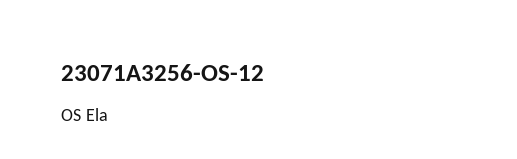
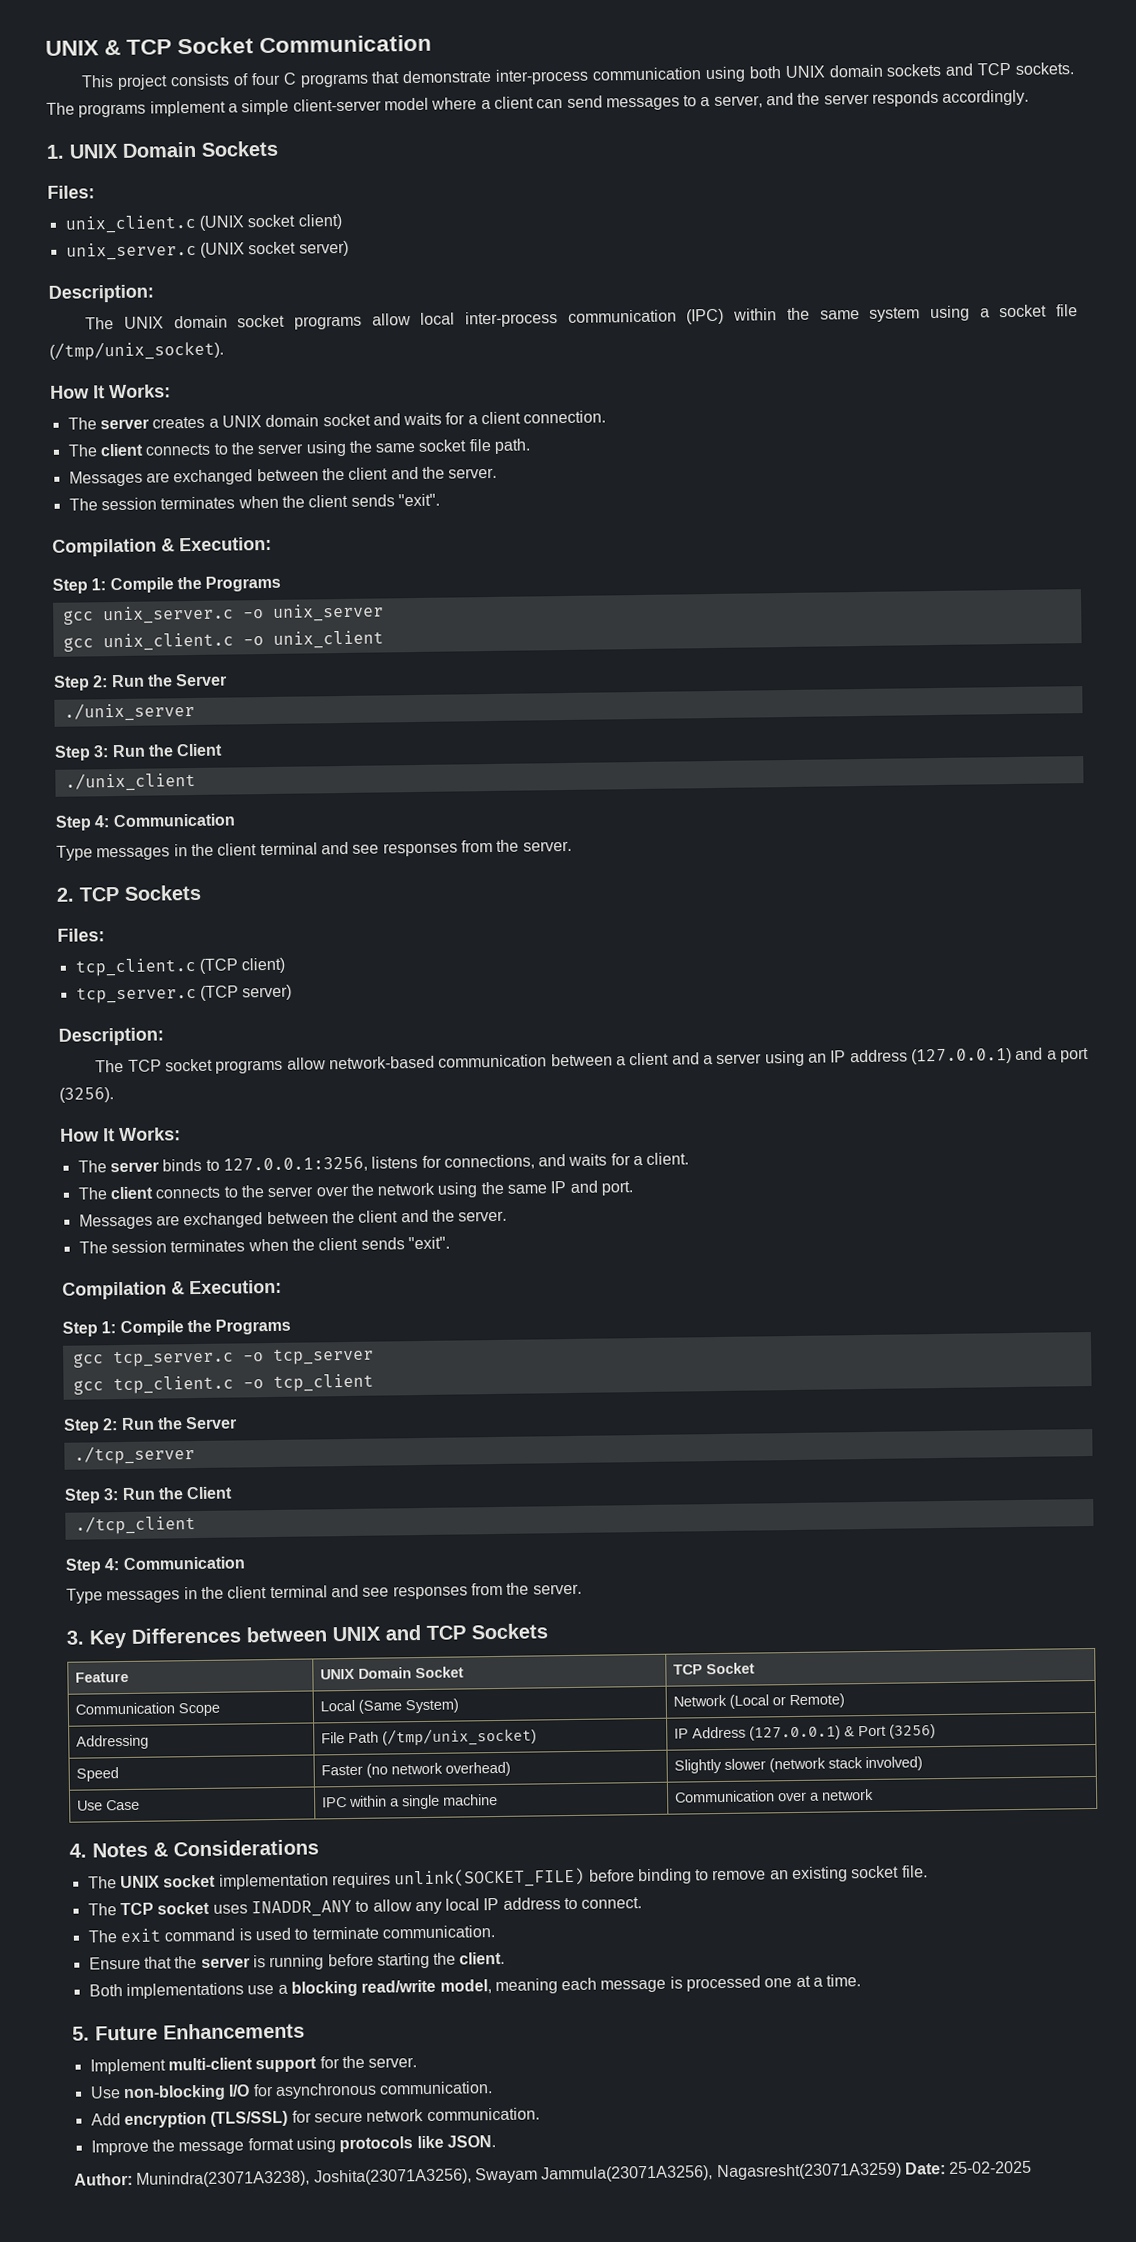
- 23071A3256-OS-12
- OS Ela
+ UNIX & TCP Socket Communication
+ This project consists of four C programs that demonstrate inter-process communication using both UNIX domain sockets and TCP sockets. The programs implement a simple client-server model where a client can send messages to a server, and the server responds accordingly.
+ 1. UNIX Domain Sockets
+ Files:
+ unix_client.c (UNIX socket client)
+ unix_server.c (UNIX socket server)
+ Description:
+ The UNIX domain socket programs allow local inter-process communication (IPC) within the same system using a socket file (/tmp/unix_socket).
+ How It Works:
+ The server creates a UNIX domain socket and waits for a client connection.
+ The client connects to the server using the same socket file path.
+ Messages are exchanged between the client and the server.
+ The session terminates when the client sends "exit".
+ Compilation & Execution:
+ Step 1: Compile the Programs
+ gcc unix_server.c -o unix_server
+ gcc unix_client.c -o unix_client
+ Step 2: Run the Server
+ ./unix_server
+ Step 3: Run the Client
+ ./unix_client
+ Step 4: Communication
+ Type messages in the client terminal and see responses from the server.
+ 2. TCP Sockets
+ Files:
+ tcp_client.c (TCP client)
+ tcp_server.c (TCP server)
+ Description:
+ The TCP socket programs allow network-based communication between a client and a server using an IP address (127.0.0.1) and a port (3256).
+ How It Works:
+ The server binds to 127.0.0.1:3256, listens for connections, and waits for a client.
+ The client connects to the server over the network using the same IP and port.
+ Messages are exchanged between the client and the server.
+ The session terminates when the client sends "exit".
+ Compilation & Execution:
+ Step 1: Compile the Programs
+ gcc tcp_server.c -o tcp_server
+ gcc tcp_client.c -o tcp_client
+ Step 2: Run the Server
+ ./tcp_server
+ Step 3: Run the Client
+ ./tcp_client
+ Step 4: Communication
+ Type messages in the client terminal and see responses from the server.
+ 3. Key Differences between UNIX and TCP Sockets
+ Feature | UNIX Domain Socket | TCP Socket
+ Communication Scope | Local (Same System) | Network (Local or Remote)
+ Addressing | File Path (/tmp/unix_socket) | IP Address (127.0.0.1) & Port (3256)
+ Speed | Faster (no network overhead) | Slightly slower (network stack involved)
+ Use Case | IPC within a single machine | Communication over a network
+ 4. Notes & Considerations
+ The UNIX socket implementation requires unlink(SOCKET_FILE) before binding to remove an existing socket file.
+ The TCP socket uses INADDR_ANY to allow any local IP address to connect.
+ The exit command is used to terminate communication.
+ Ensure that the server is running before starting the client.
+ Both implementations use a blocking read/write model, meaning each message is processed one at a time.
+ 5. Future Enhancements
+ Implement multi-client support for the server.
+ Use non-blocking I/O for asynchronous communication.
+ Add encryption (TLS/SSL) for secure network communication.
+ Improve the message format using protocols like JSON.
+ Author: Munindra(23071A3238), Joshita(23071A3256), Swayam Jammula(23071A3256), Nagasresht(23071A3259) Date: 25-02-2025

